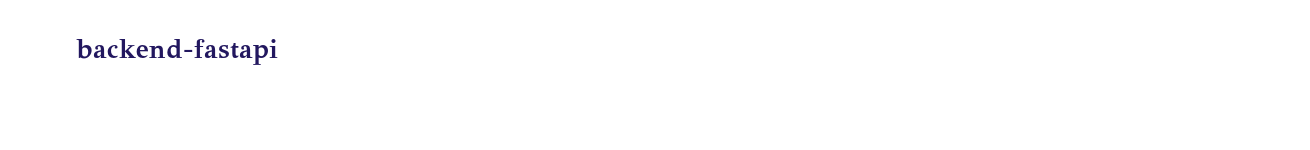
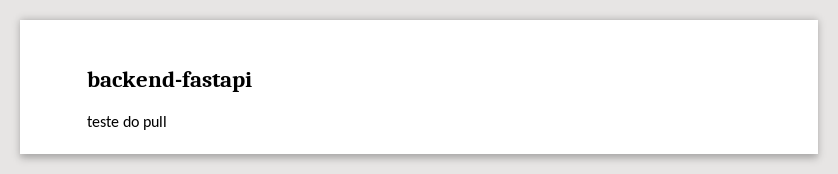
+ teste do pull

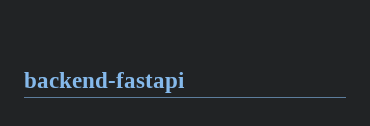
- teste do pull

